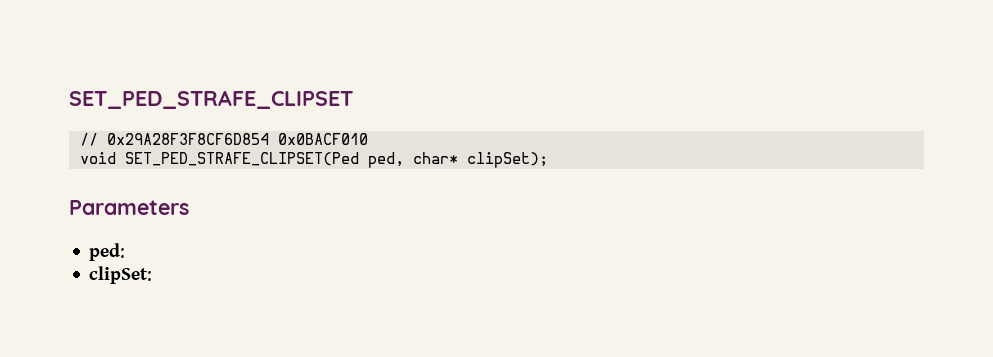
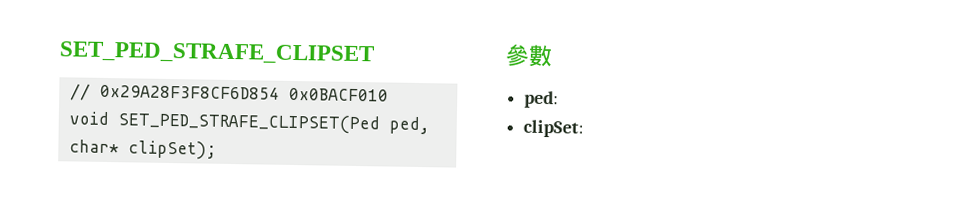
- Parameters
+ 參數

